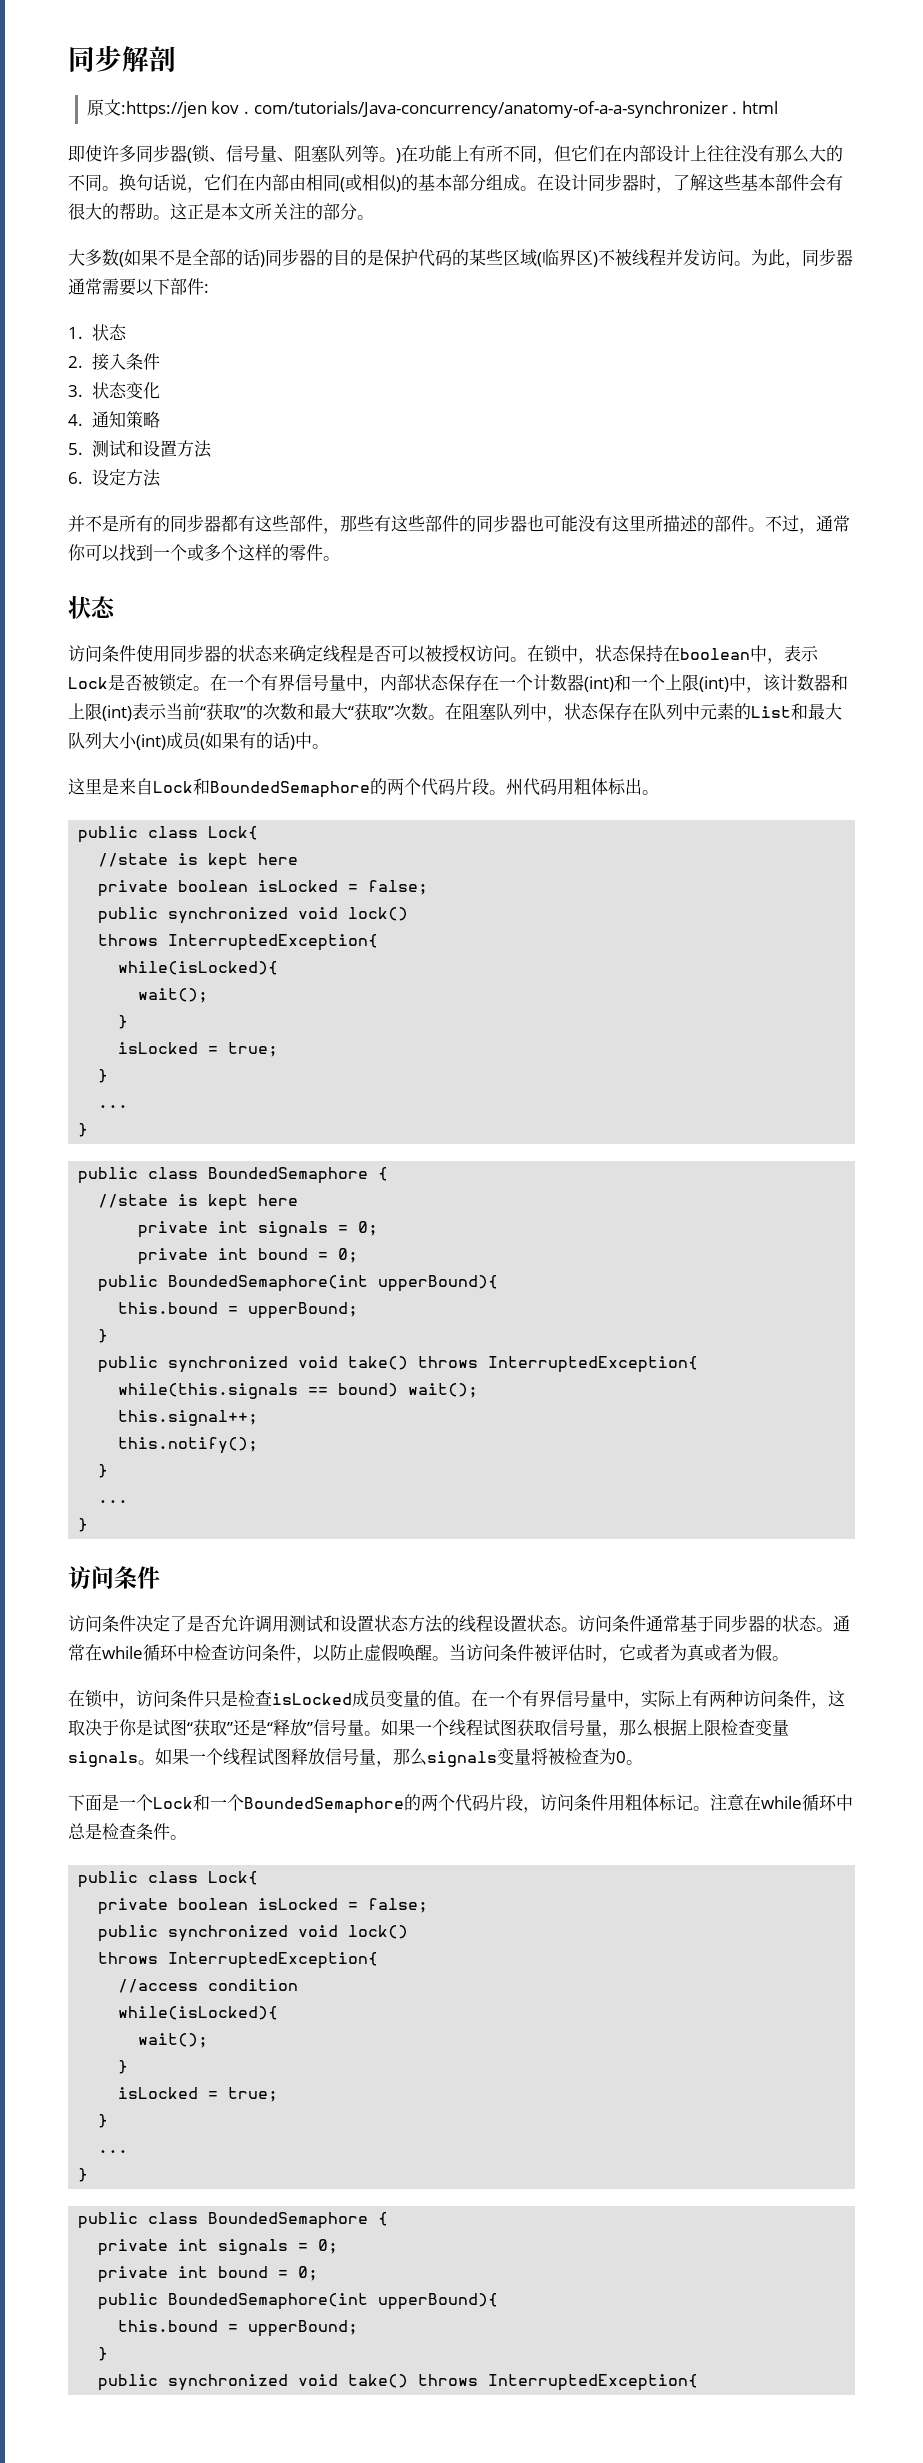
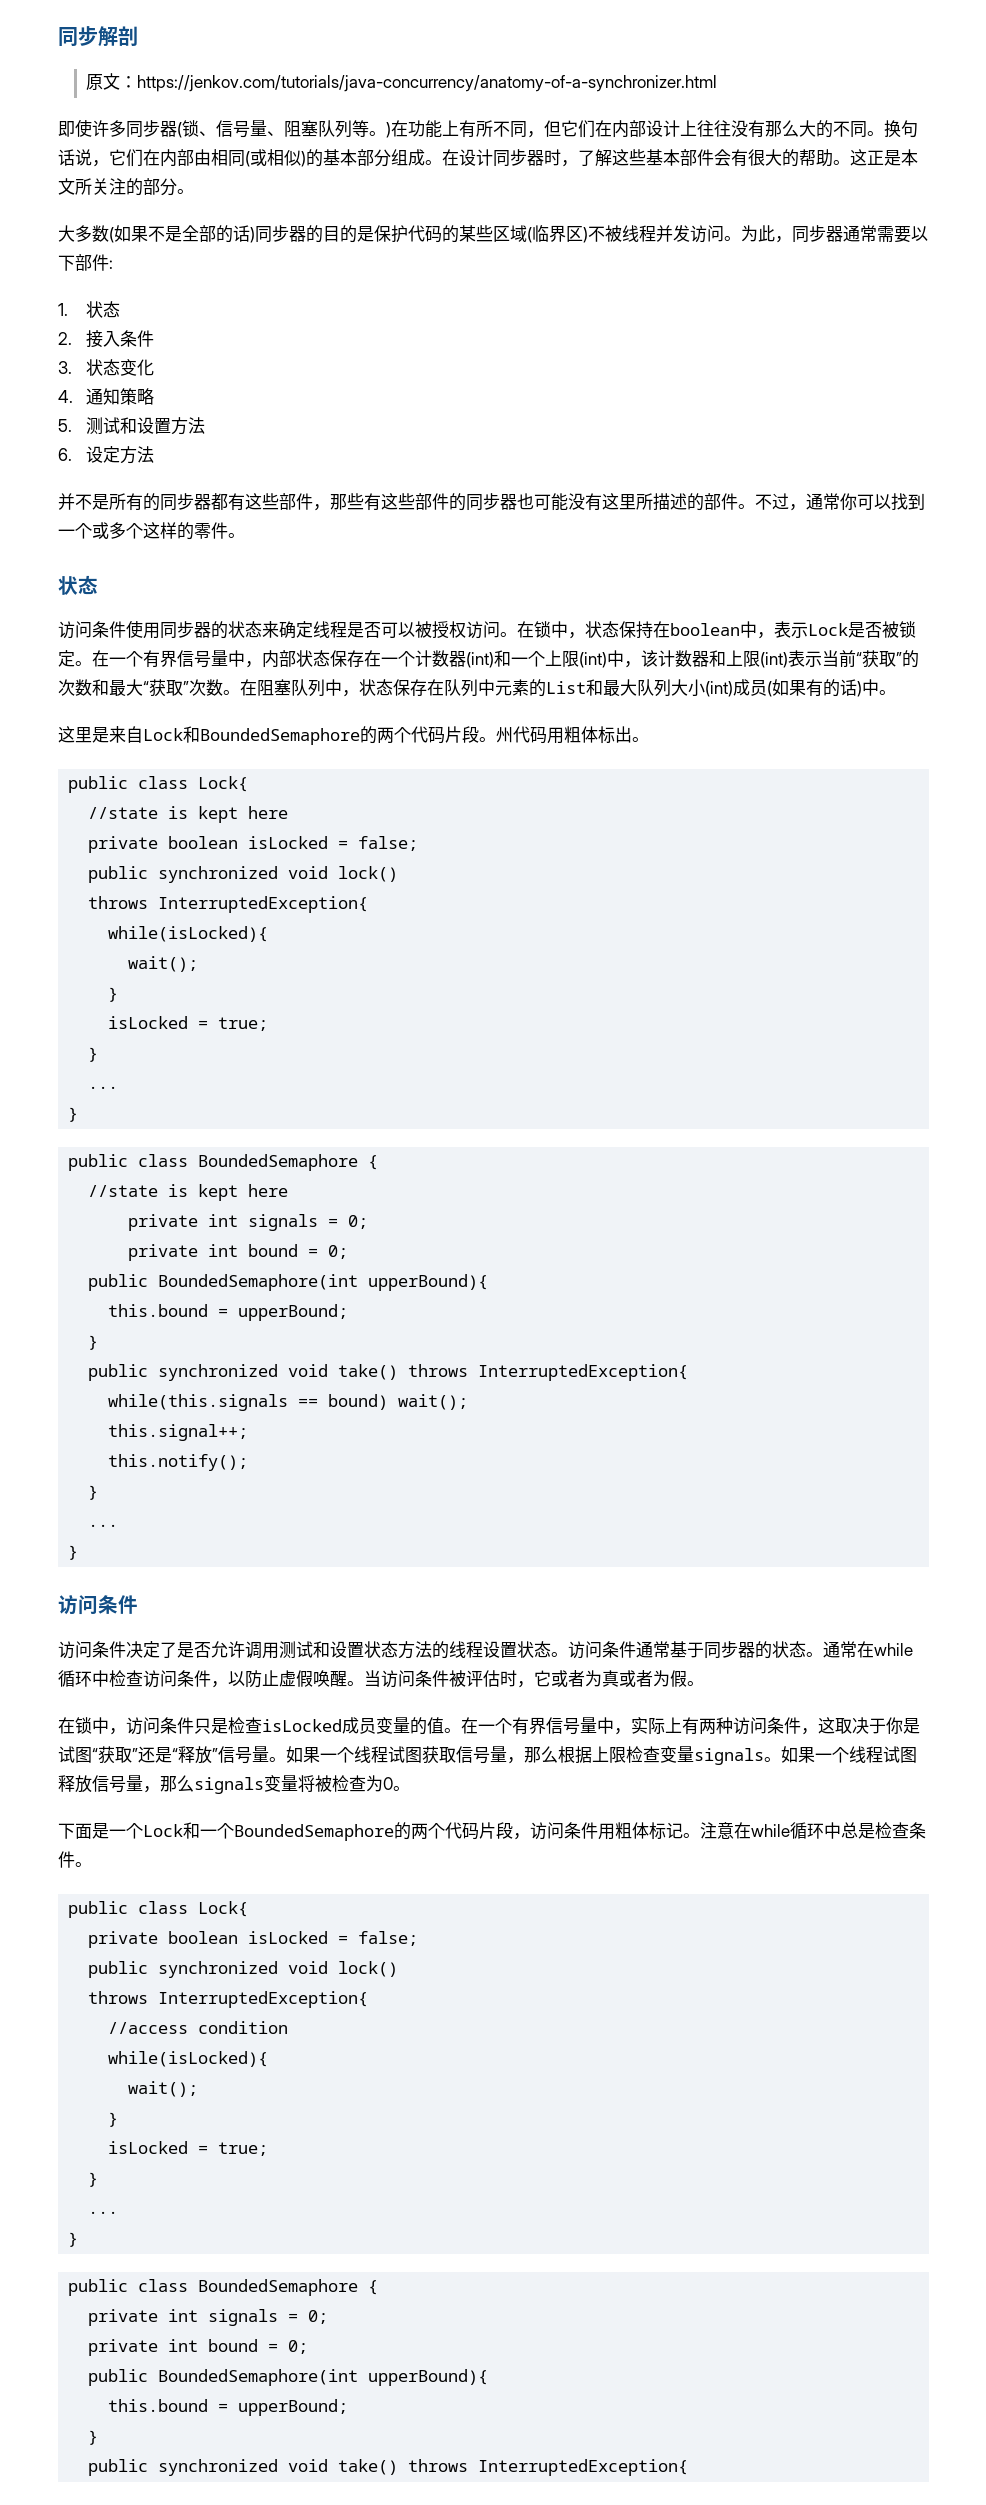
- 原文:https://jen kov . com/tutorials/Java-concurrency/anatomy-of-a-a-synchronizer . html
+ 原文：https://jenkov.com/tutorials/java-concurrency/anatomy-of-a-synchronizer.html

